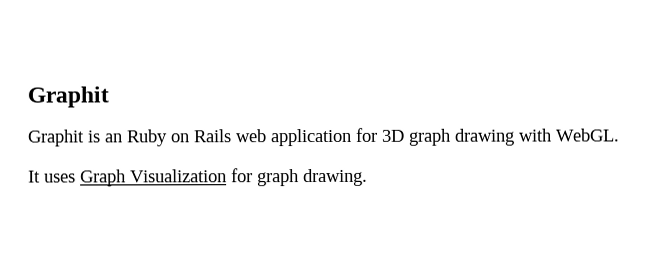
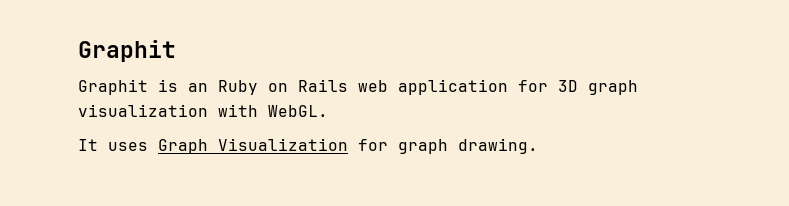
- Graphit is an Ruby on Rails web application for 3D graph drawing with WebGL.
+ Graphit is an Ruby on Rails web application for 3D graph visualization with WebGL.

